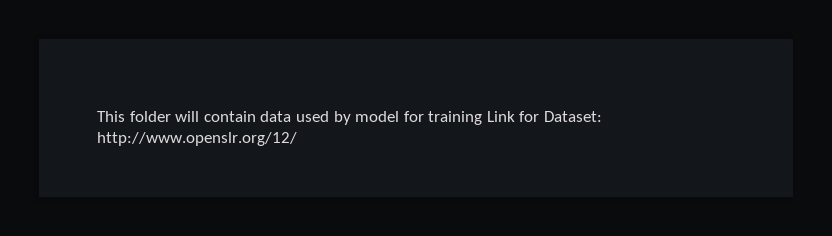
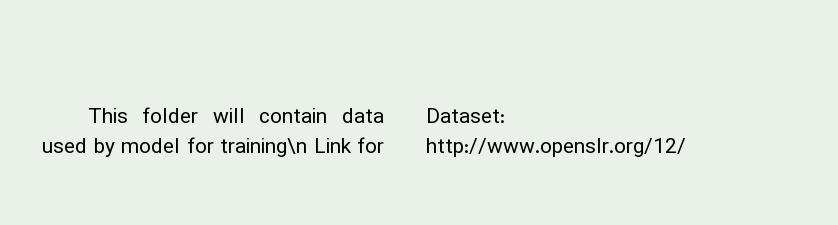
- This folder will contain data used by model for training Link for Dataset: http://www.openslr.org/12/
+ This folder will contain data used by model for training\n Link for Dataset: http://www.openslr.org/12/

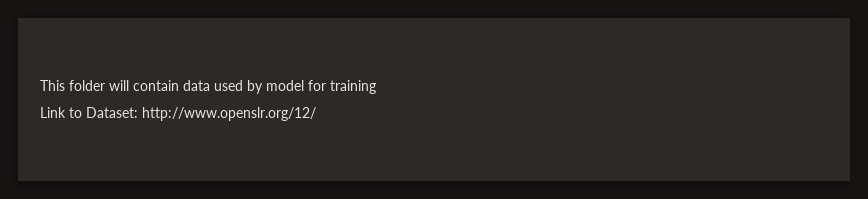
- This folder will contain data used by model for training\n Link for Dataset: http://www.openslr.org/12/
+ This folder will contain data used by model for training
+ Link to Dataset: http://www.openslr.org/12/

